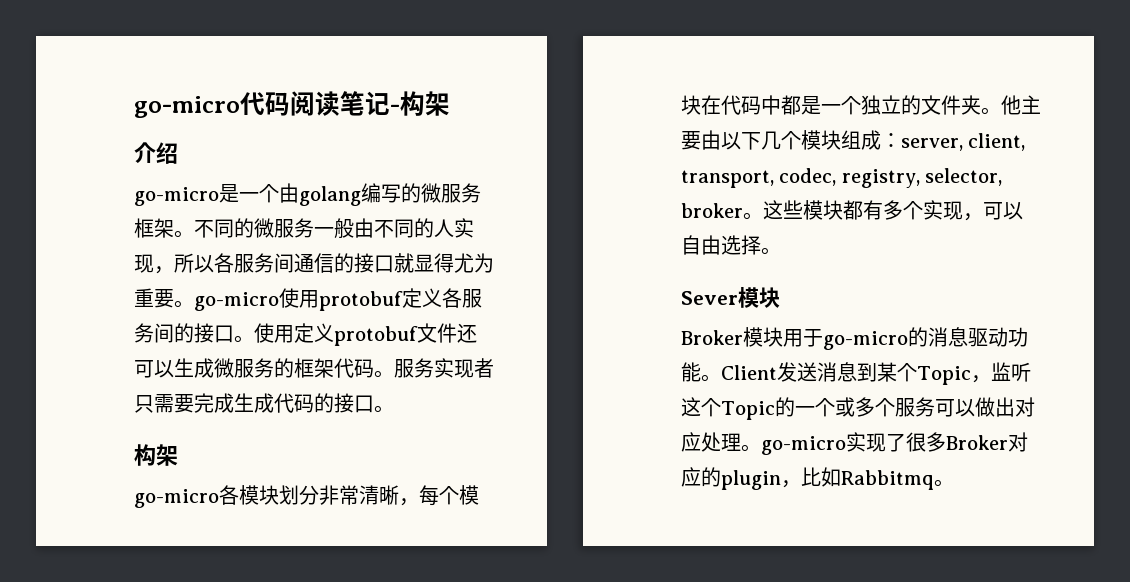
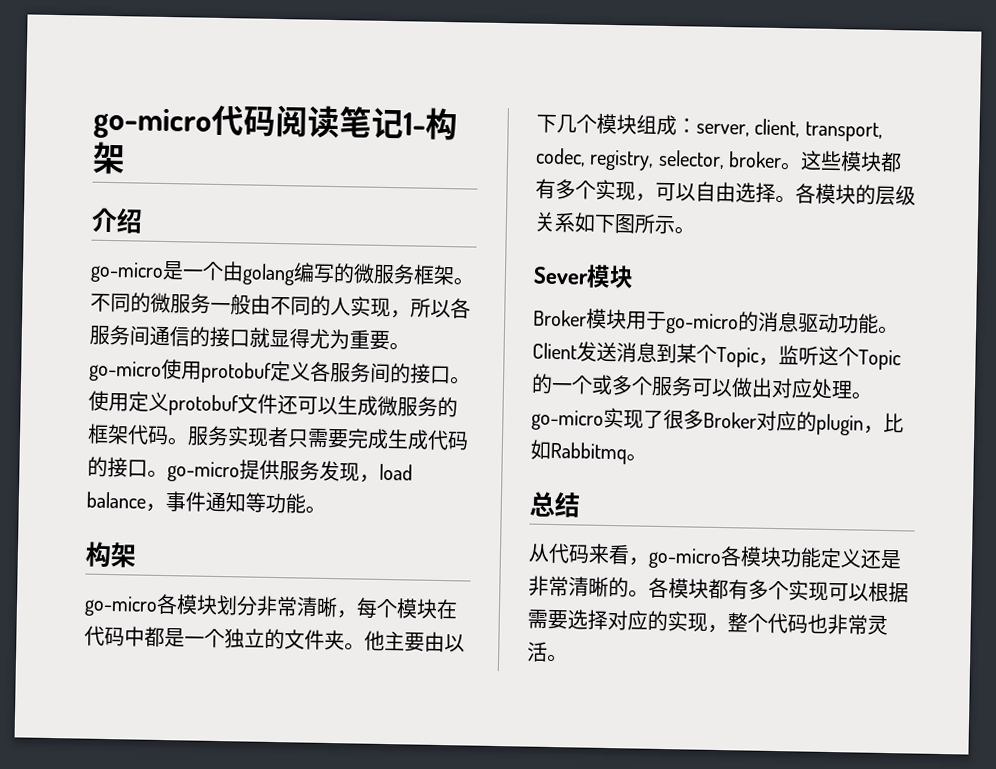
- go-micro代码阅读笔记-构架
+ go-micro代码阅读笔记1-构架
- 服务实现者只需要完成生成代码的接口。
+ 服务实现者只需要完成生成代码的接口。go-micro提供服务发现，load balance，事件通知等功能。
+ 各模块的层级关系如下图所示。
+ 总结
+ 从代码来看，go-micro各模块功能定义还是非常清晰的。各模块都有多个实现可以根据需要选择对应的实现，整个代码也非常灵活。

